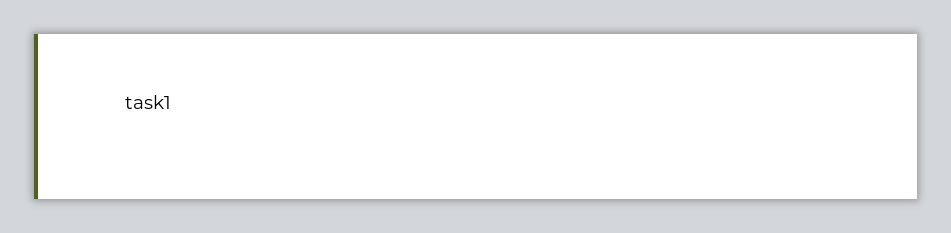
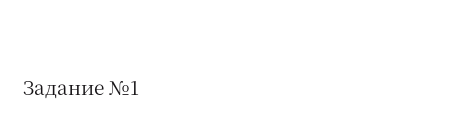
- task1
+ Задание №1

